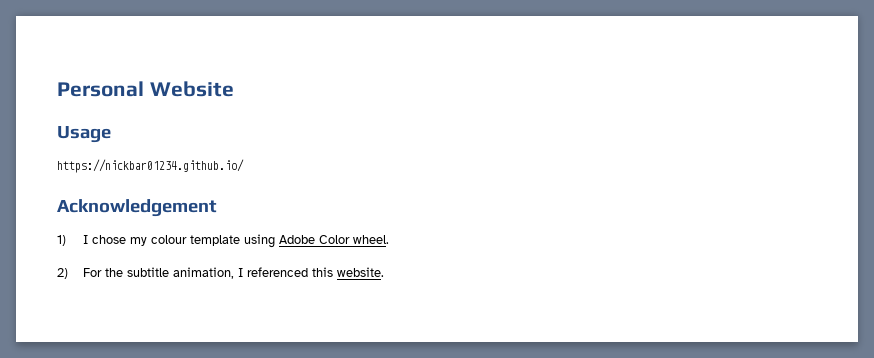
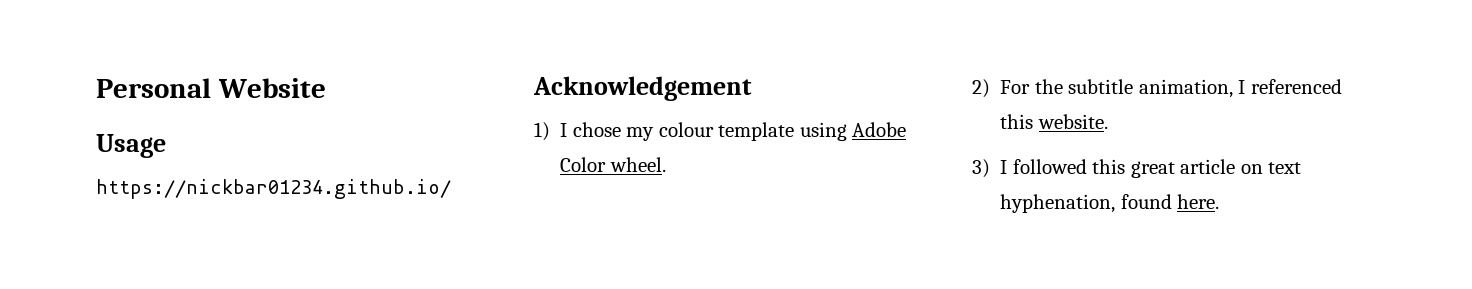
+ 3) I followed this great article on text hyphenation, found here.

